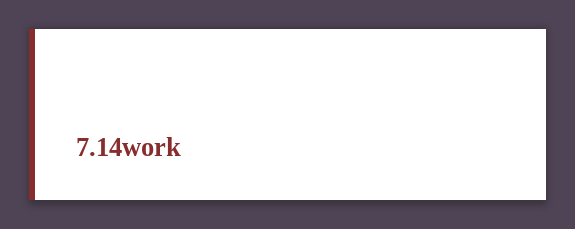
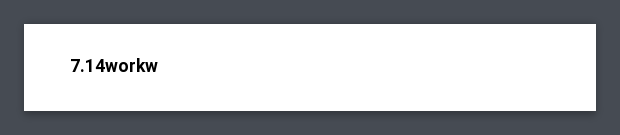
- 7.14work
+ 7.14workw

